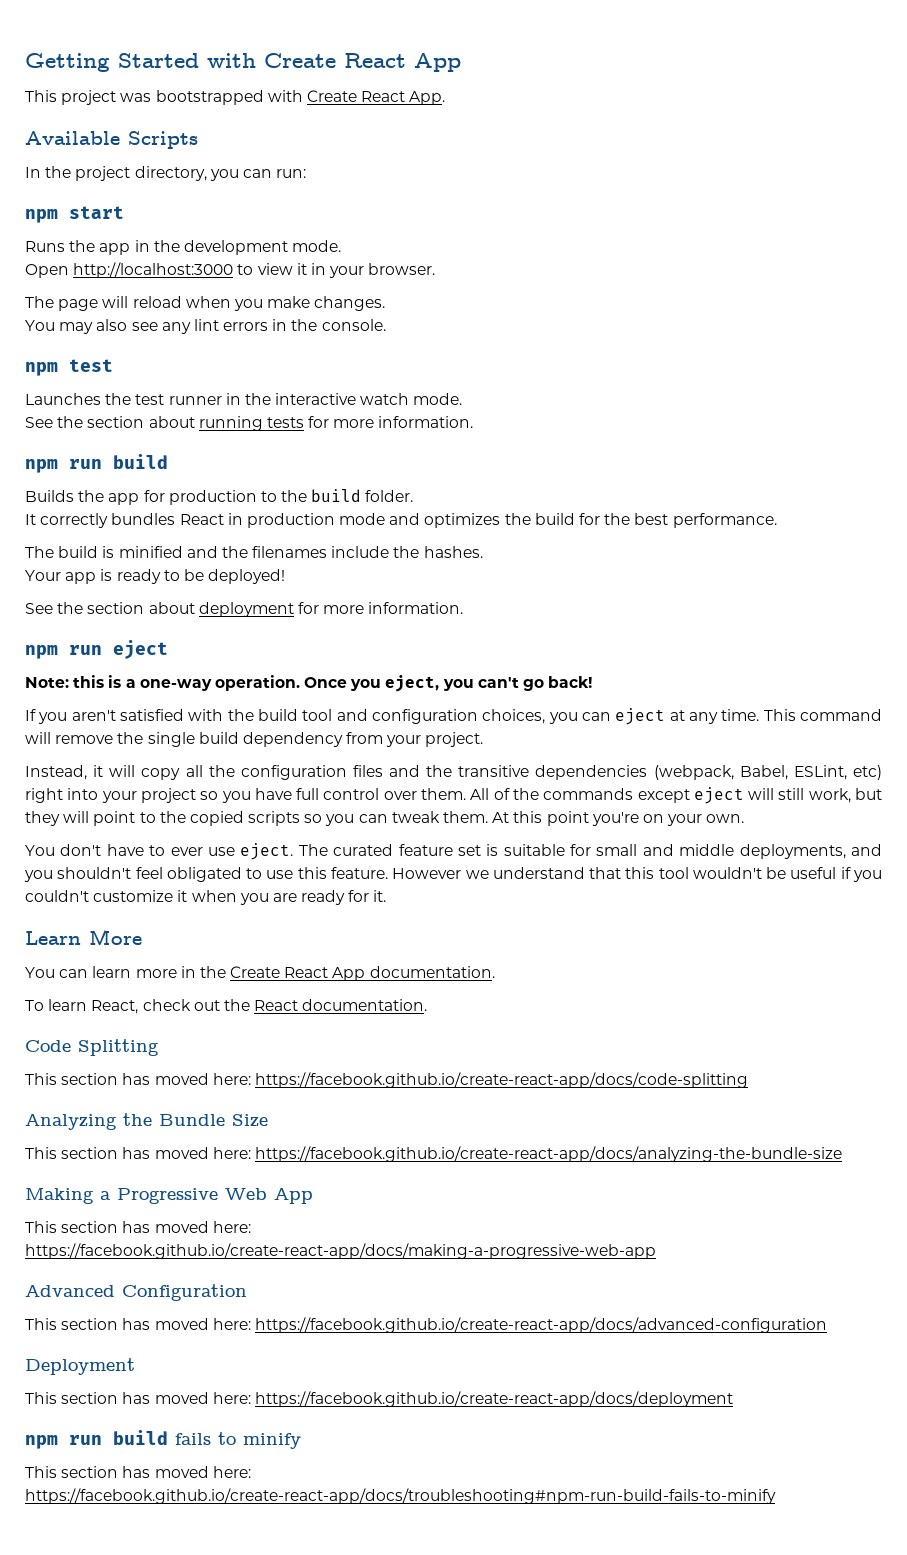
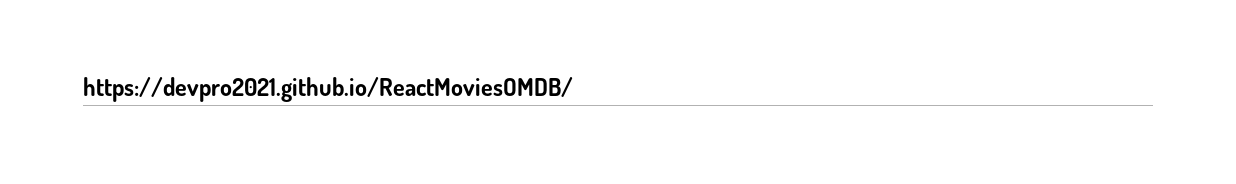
- Getting Started with Create React App
- This project was bootstrapped with Create React App.
- Available Scripts
- In the project directory, you can run:
- npm start
- Runs the app in the development mode.
- Open http://localhost:3000 to view it in your browser.
- The page will reload when you make changes.
- You may also see any lint errors in the console.
- npm test
- Launches the test runner in the interactive watch mode.
- See the section about running tests for more information.
- npm run build
- Builds the app for production to the build folder.
- It correctly bundles React in production mode and optimizes the build for the best performance.
- The build is minified and the filenames include the hashes.
- Your app is ready to be deployed!
- See the section about deployment for more information.
- npm run eject
- Note: this is a one-way operation. Once you eject, you can't go back!
- If you aren't satisfied with the build tool and configuration choices, you can eject at any time. This command will remove the single build dependency from your project.
- Instead, it will copy all the configuration files and the transitive dependencies (webpack, Babel, ESLint, etc) right into your project so you have full control over them. All of the commands except eject will still work, but they will point to the copied scripts so you can tweak them. At this point you're on your own.
- You don't have to ever use eject. The curated feature set is suitable for small and middle deployments, and you shouldn't feel obligated to use this feature. However we understand that this tool wouldn't be useful if you couldn't customize it when you are ready for it.
- Learn More
- You can learn more in the Create React App documentation.
- To learn React, check out the React documentation.
- Code Splitting
- This section has moved here: https://facebook.github.io/create-react-app/docs/code-splitting
- Analyzing the Bundle Size
- This section has moved here: https://facebook.github.io/create-react-app/docs/analyzing-the-bundle-size
- Making a Progressive Web App
- This section has moved here: https://facebook.github.io/create-react-app/docs/making-a-progressive-web-app
- Advanced Configuration
- This section has moved here: https://facebook.github.io/create-react-app/docs/advanced-configuration
- Deployment
- This section has moved here: https://facebook.github.io/create-react-app/docs/deployment
- npm run build fails to minify
- This section has moved here: https://facebook.github.io/create-react-app/docs/troubleshooting#npm-run-build-fails-to-minify
+ https://devpro2021.github.io/ReactMoviesOMDB/

